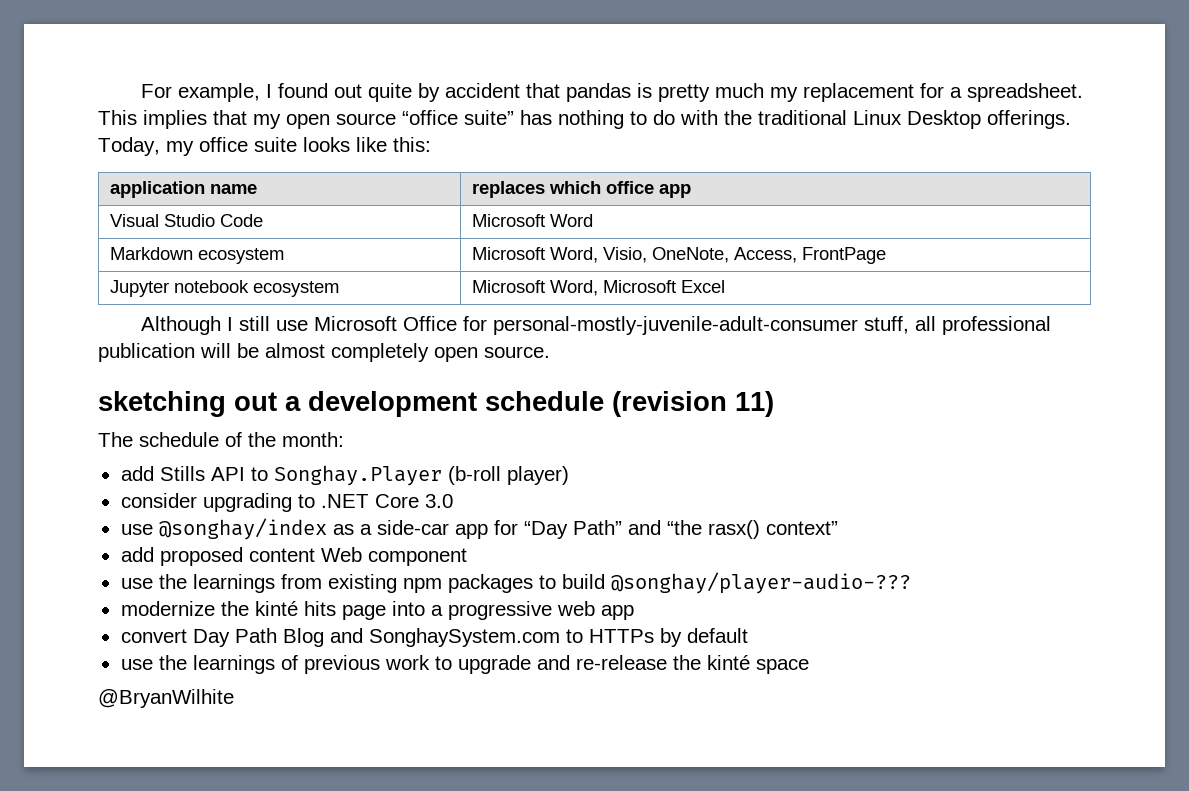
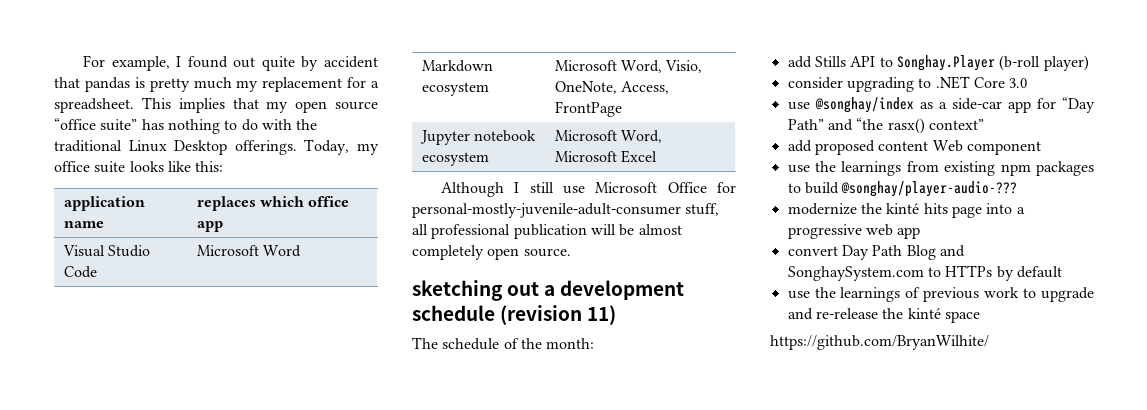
- @BryanWilhite
+ https://github.com/BryanWilhite/

